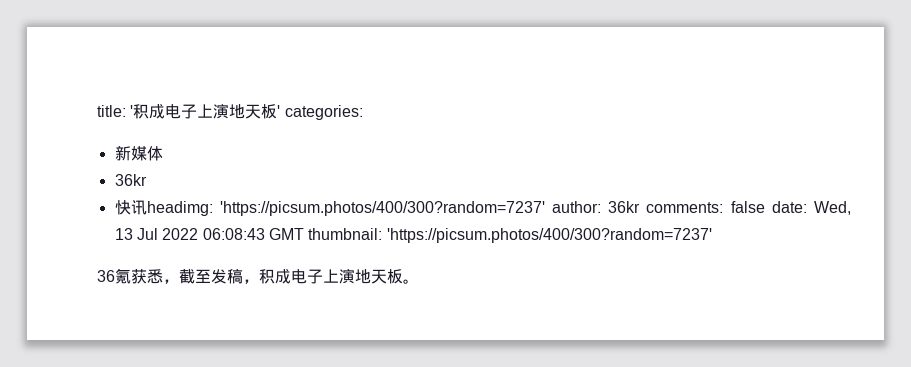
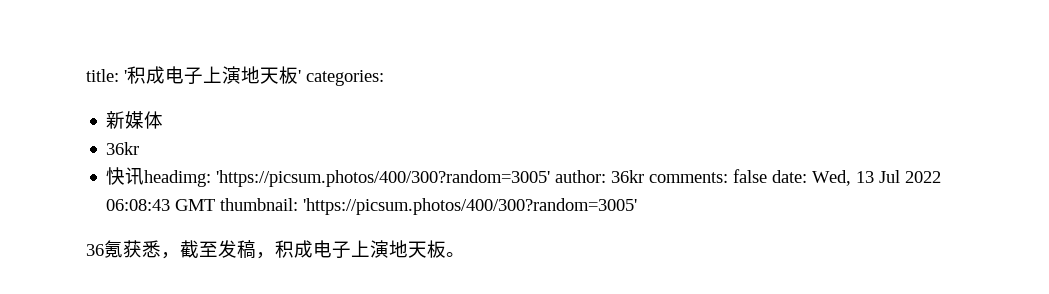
- 快讯headimg: 'https://picsum.photos/400/300?random=7237' author: 36kr comments: false date: Wed, 13 Jul 2022 06:08:43 GMT thumbnail: 'https://picsum.photos/400/300?random=7237'
+ 快讯headimg: 'https://picsum.photos/400/300?random=3005' author: 36kr comments: false date: Wed, 13 Jul 2022 06:08:43 GMT thumbnail: 'https://picsum.photos/400/300?random=3005'

